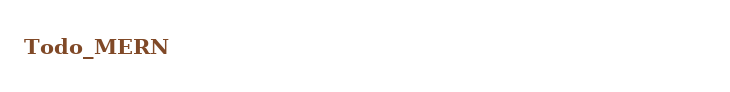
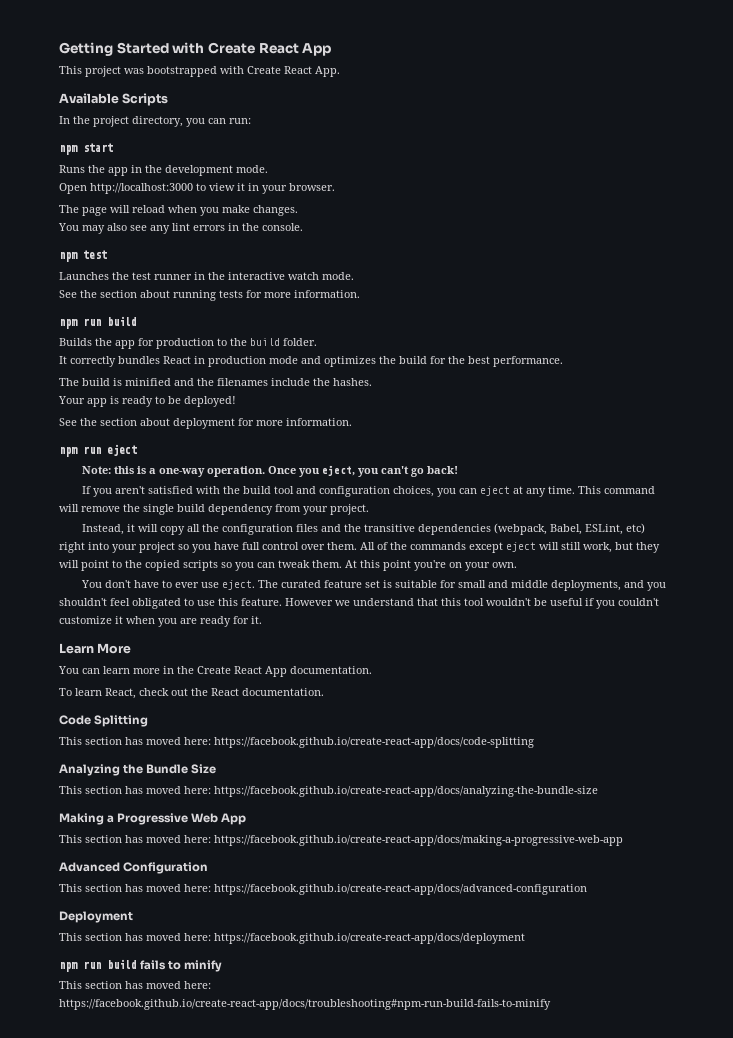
- Todo_MERN
+ Getting Started with Create React App
+ This project was bootstrapped with Create React App.
+ Available Scripts
+ In the project directory, you can run:
+ npm start
+ Runs the app in the development mode.
+ Open http://localhost:3000 to view it in your browser.
+ The page will reload when you make changes.
+ You may also see any lint errors in the console.
+ npm test
+ Launches the test runner in the interactive watch mode.
+ See the section about running tests for more information.
+ npm run build
+ Builds the app for production to the build folder.
+ It correctly bundles React in production mode and optimizes the build for the best performance.
+ The build is minified and the filenames include the hashes.
+ Your app is ready to be deployed!
+ See the section about deployment for more information.
+ npm run eject
+ Note: this is a one-way operation. Once you eject, you can't go back!
+ If you aren't satisfied with the build tool and configuration choices, you can eject at any time. This command will remove the single build dependency from your project.
+ Instead, it will copy all the configuration files and the transitive dependencies (webpack, Babel, ESLint, etc) right into your project so you have full control over them. All of the commands except eject will still work, but they will point to the copied scripts so you can tweak them. At this point you're on your own.
+ You don't have to ever use eject. The curated feature set is suitable for small and middle deployments, and you shouldn't feel obligated to use this feature. However we understand that this tool wouldn't be useful if you couldn't customize it when you are ready for it.
+ Learn More
+ You can learn more in the Create React App documentation.
+ To learn React, check out the React documentation.
+ Code Splitting
+ This section has moved here: https://facebook.github.io/create-react-app/docs/code-splitting
+ Analyzing the Bundle Size
+ This section has moved here: https://facebook.github.io/create-react-app/docs/analyzing-the-bundle-size
+ Making a Progressive Web App
+ This section has moved here: https://facebook.github.io/create-react-app/docs/making-a-progressive-web-app
+ Advanced Configuration
+ This section has moved here: https://facebook.github.io/create-react-app/docs/advanced-configuration
+ Deployment
+ This section has moved here: https://facebook.github.io/create-react-app/docs/deployment
+ npm run build fails to minify
+ This section has moved here: https://facebook.github.io/create-react-app/docs/troubleshooting#npm-run-build-fails-to-minify

